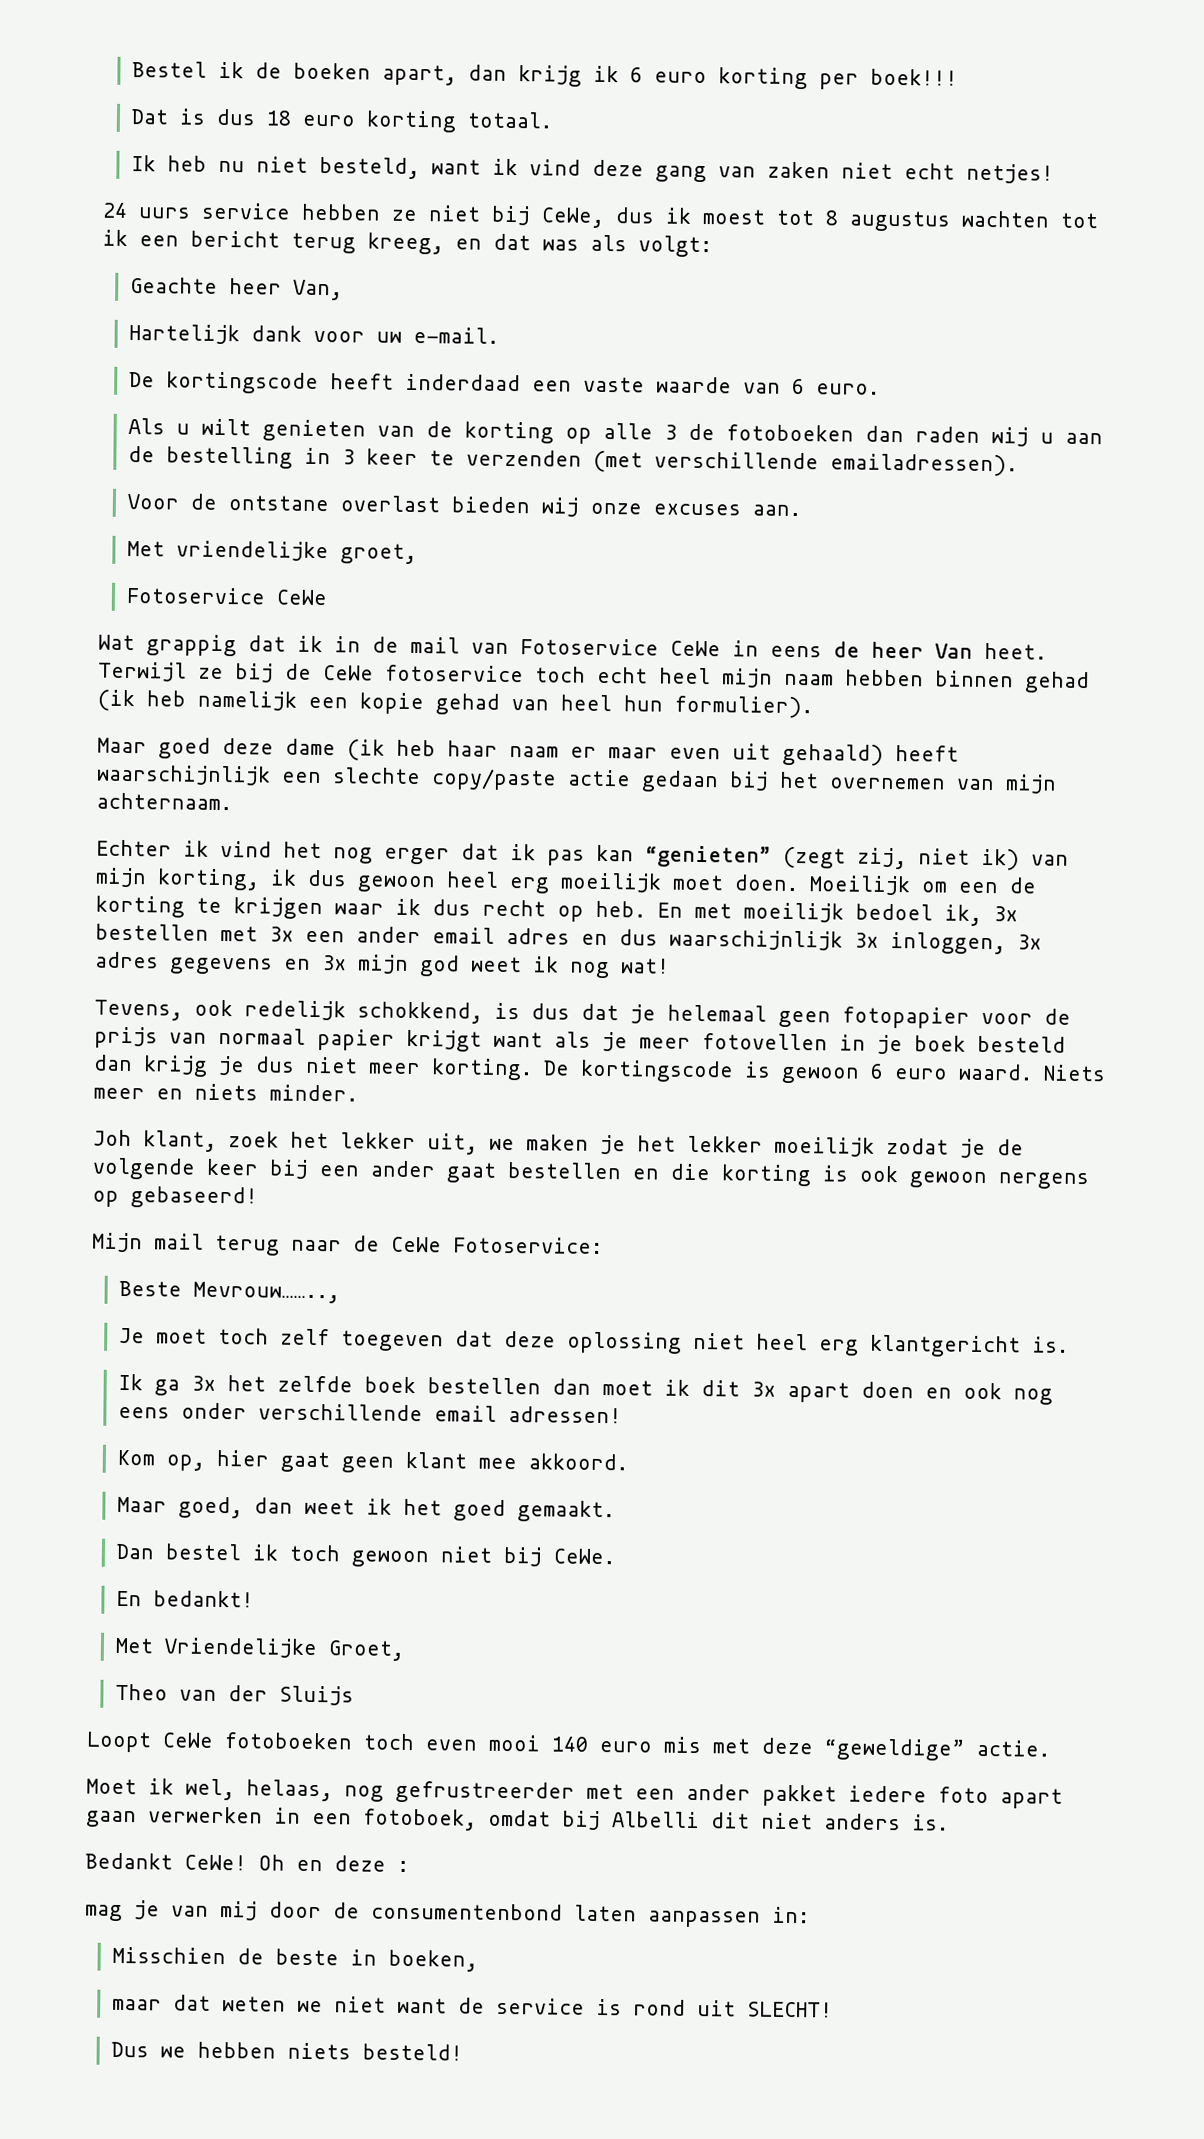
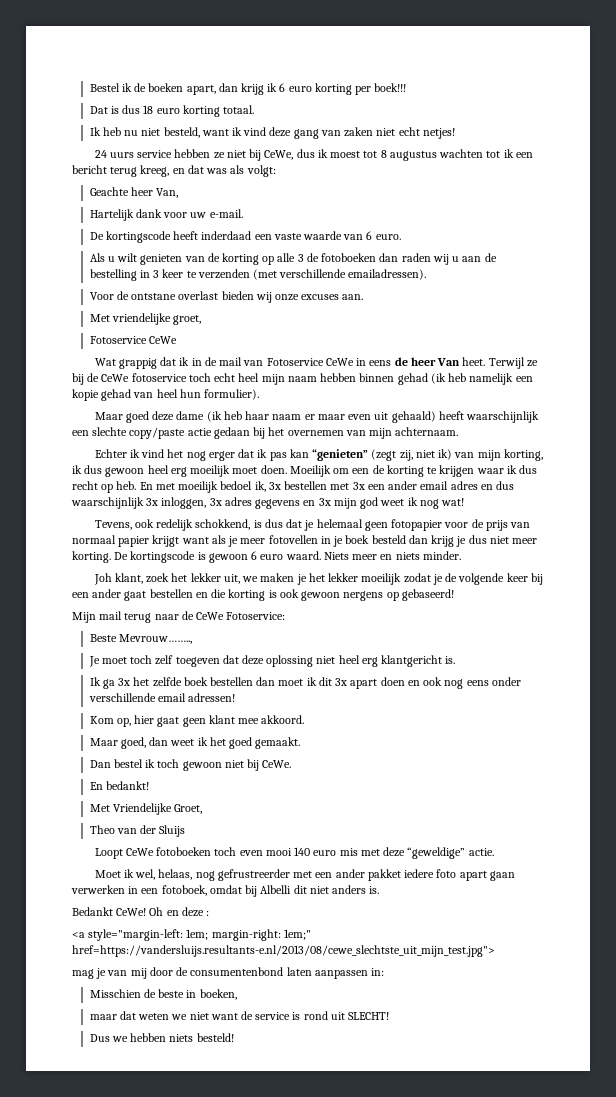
+ <a style="margin-left: 1em; margin-right: 1em;" href=https://vandersluijs.resultants-e.nl/2013/08/cewe_slechtste_uit_mijn_test.jpg">

